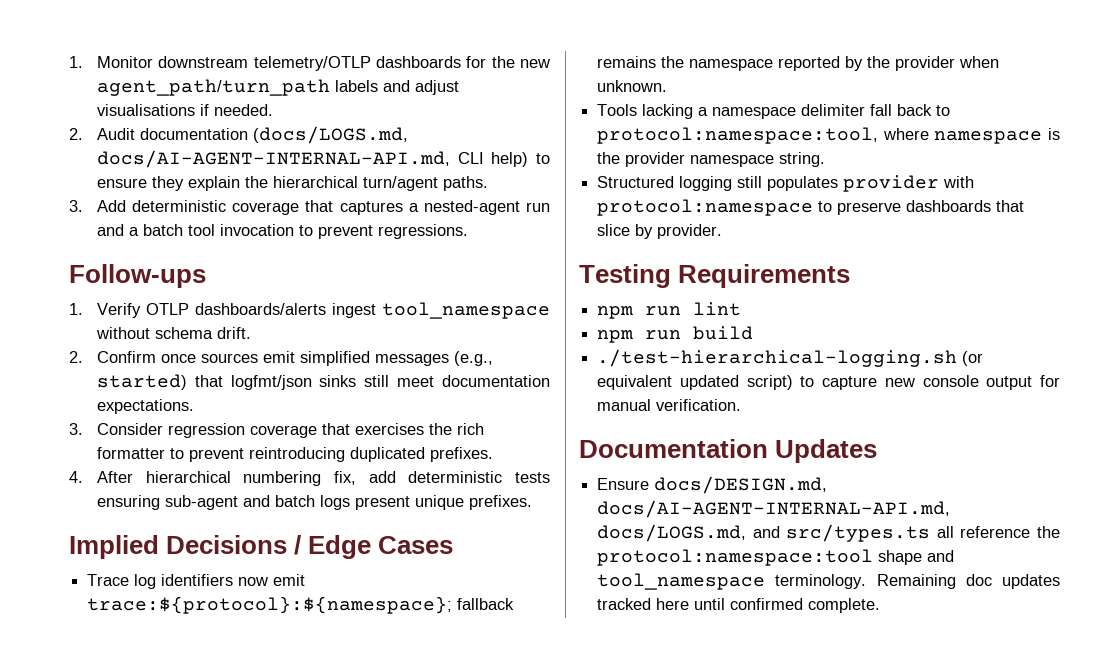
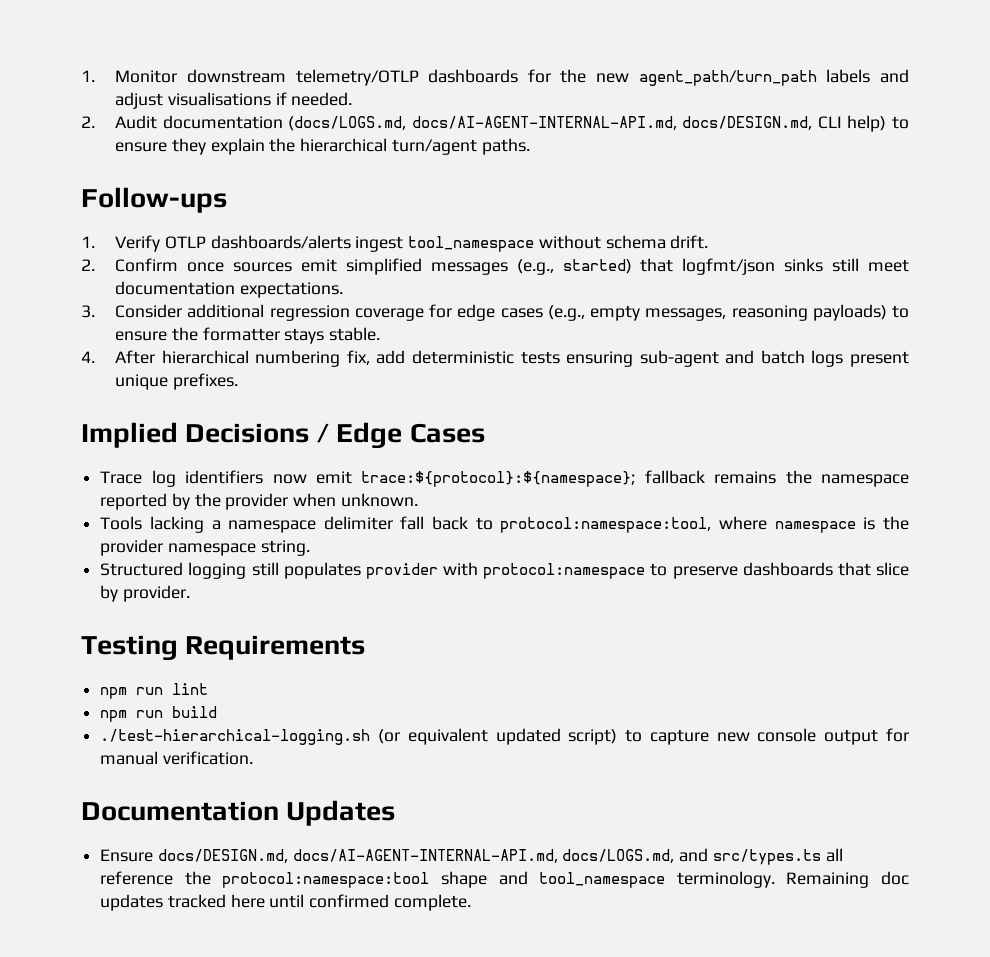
- 2. Audit documentation (docs/LOGS.md, docs/AI-AGENT-INTERNAL-API.md, CLI help) to ensure they explain the hierarchical turn/agent paths.
+ 2. Audit documentation (docs/LOGS.md, docs/AI-AGENT-INTERNAL-API.md, docs/DESIGN.md, CLI help) to ensure they explain the hierarchical turn/agent paths.
- 3. Add deterministic coverage that captures a nested-agent run and a batch tool invocation to prevent regressions.
- 3. Consider regression coverage that exercises the rich formatter to prevent reintroducing duplicated prefixes.
+ 3. Consider additional regression coverage for edge cases (e.g., empty messages, reasoning payloads) to ensure the formatter stays stable.

